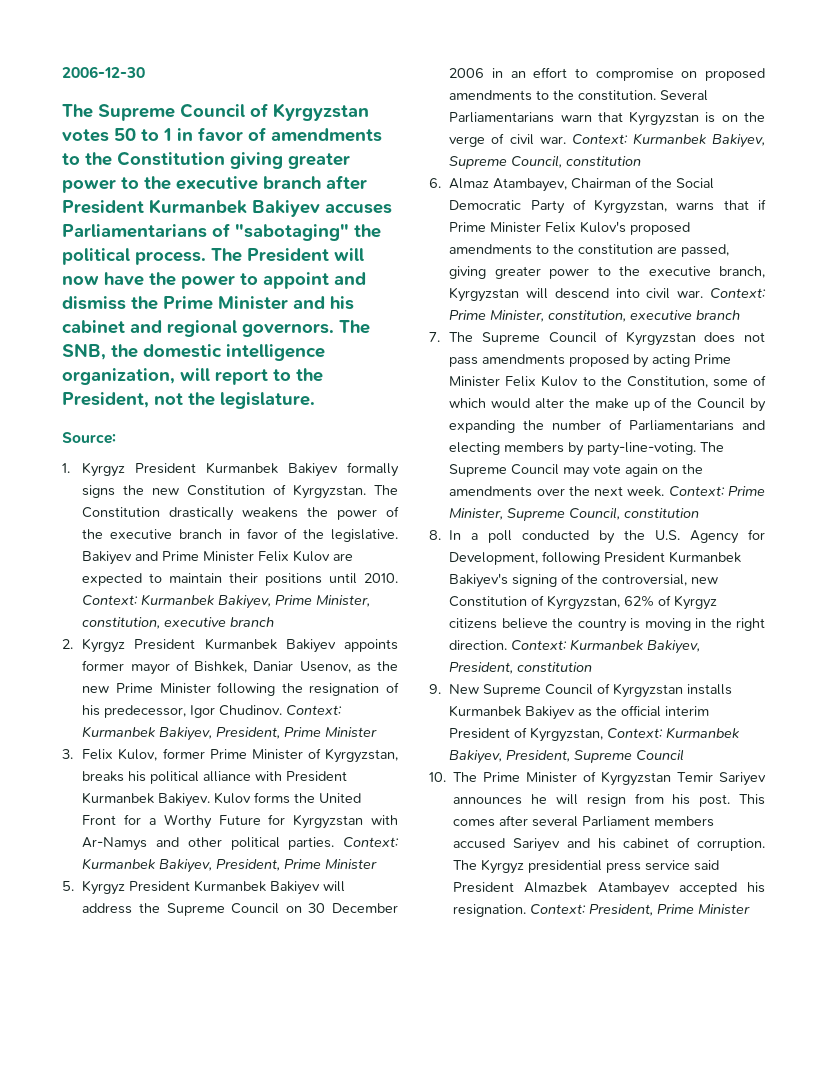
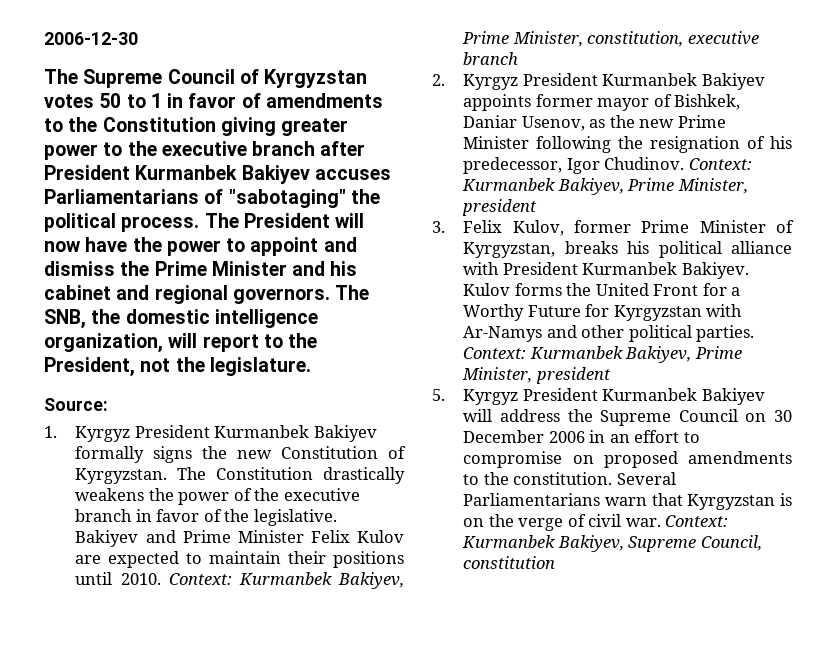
- 2. Kyrgyz President Kurmanbek Bakiyev appoints former mayor of Bishkek, Daniar Usenov, as the new Prime Minister following the resignation of his predecessor, Igor Chudinov. Context: Kurmanbek Bakiyev, President, Prime Minister
+ 2. Kyrgyz President Kurmanbek Bakiyev appoints former mayor of Bishkek, Daniar Usenov, as the new Prime Minister following the resignation of his predecessor, Igor Chudinov. Context: Kurmanbek Bakiyev, Prime Minister, president
- Kulov forms the United Front for a Worthy Future for Kyrgyzstan with Ar-Namys and other political parties. Context: Kurmanbek Bakiyev, President, Prime Minister
+ Kulov forms the United Front for a Worthy Future for Kyrgyzstan with Ar-Namys and other political parties. Context: Kurmanbek Bakiyev, Prime Minister, president
- 6. Almaz Atambayev, Chairman of the Social Democratic Party of Kyrgyzstan, warns that if Prime Minister Felix Kulov's proposed amendments to the constitution are passed, giving greater power to the executive branch, Kyrgyzstan will descend into civil war. Context: Prime Minister, constitution, executive branch
- 7. The Supreme Council of Kyrgyzstan does not pass amendments proposed by acting Prime Minister Felix Kulov to the Constitution, some of which would alter the make up of the Council by expanding the number of Parliamentarians and electing members by party-line-voting. The Supreme Council may vote again on the amendments over the next week. Context: Prime Minister, Supreme Council, constitution
- 8. In a poll conducted by the U.S. Agency for Development, following President Kurmanbek Bakiyev's signing of the controversial, new Constitution of Kyrgyzstan, 62% of Kyrgyz citizens believe the country is moving in the right direction. Context: Kurmanbek Bakiyev, President, constitution
- 9. New Supreme Council of Kyrgyzstan installs Kurmanbek Bakiyev as the official interim President of Kyrgyzstan, Context: Kurmanbek Bakiyev, President, Supreme Council
- 10. The Prime Minister of Kyrgyzstan Temir Sariyev announces he will resign from his post. This comes after several Parliament members accused Sariyev and his cabinet of corruption. The Kyrgyz presidential press service said President Almazbek Atambayev accepted his resignation. Context: President, Prime Minister

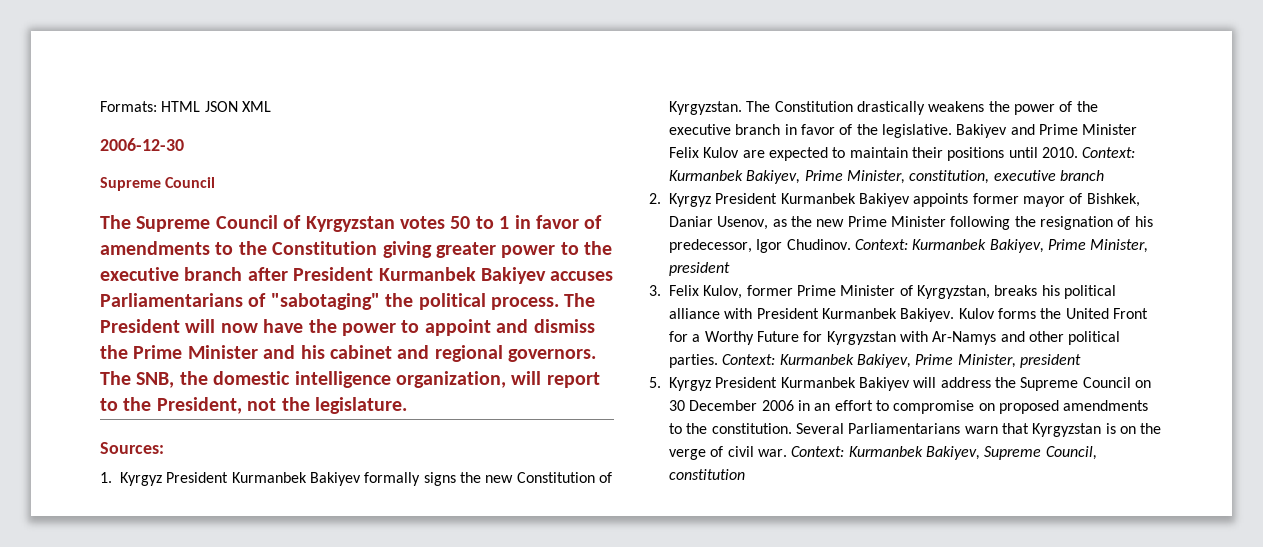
+ Formats: HTML JSON XML
  2006-12-30
+ Supreme Council
- Source:
+ Sources:

